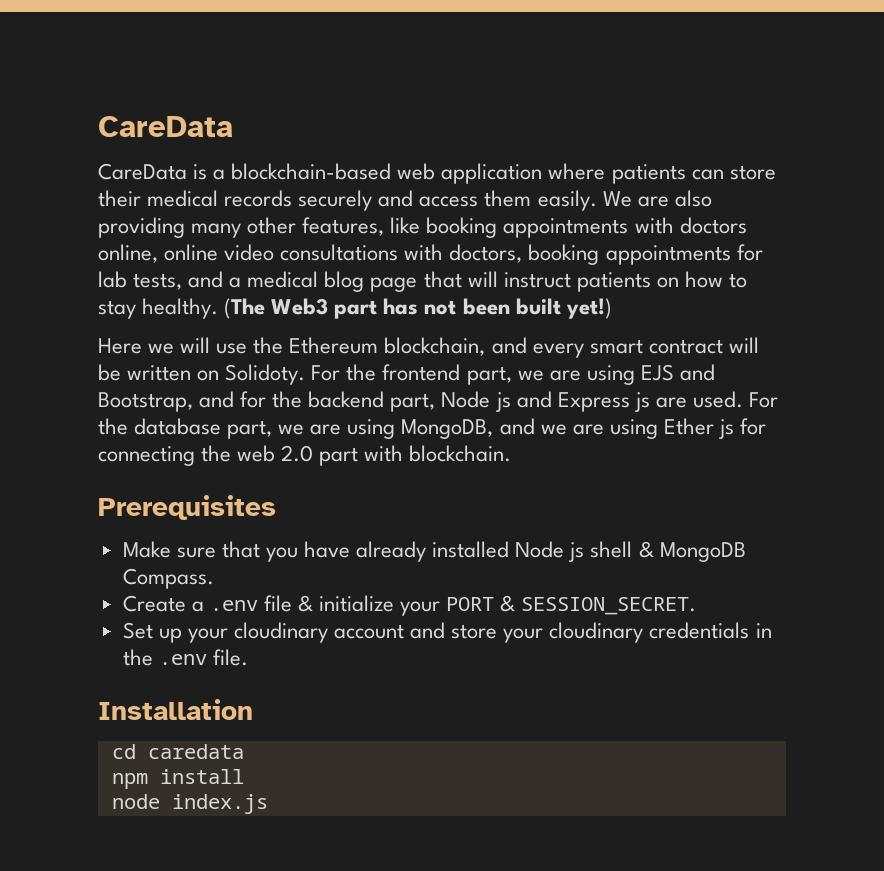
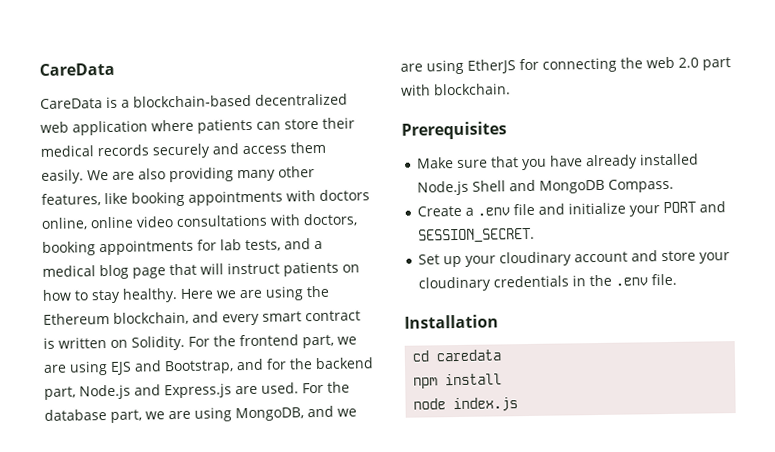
- CareData is a blockchain-based web application where patients can store their medical records securely and access them easily.
+ CareData is a blockchain-based decentralized web application where patients can store their medical records securely and access them easily.
- (The Web3 part has not been built yet!)
- Here we will use the Ethereum blockchain, and every smart contract will be written on Solidoty.
+ Here we are using the Ethereum blockchain, and every smart contract is written on Solidity.
- For the frontend part, we are using EJS and Bootstrap, and for the backend part, Node js and Express js are used.
+ For the frontend part, we are using EJS and Bootstrap, and for the backend part, Node.js and Express.js are used.
- For the database part, we are using MongoDB, and we are using Ether js for connecting the web 2.0 part with blockchain.
+ For the database part, we are using MongoDB, and we are using EtherJS for connecting the web 2.0 part with blockchain.
- Make sure that you have already installed Node js shell & MongoDB Compass.
+ Make sure that you have already installed Node.js Shell and MongoDB Compass.
- Create a .env file & initialize your PORT & SESSION_SECRET.
+ Create a .env file and initialize your PORT and SESSION_SECRET.

